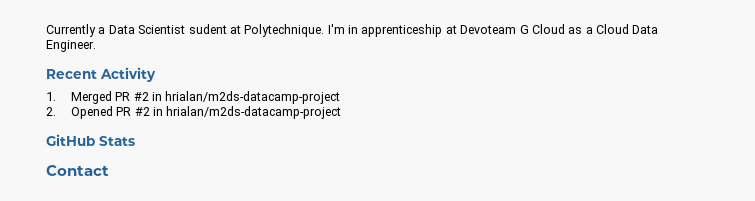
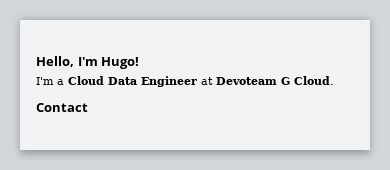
- Currently a Data Scientist sudent at Polytechnique. I'm in apprenticeship at Devoteam G Cloud as a Cloud Data Engineer.
- Recent Activity
- 1. Merged PR #2 in hrialan/m2ds-datacamp-project
- 2. Opened PR #2 in hrialan/m2ds-datacamp-project
- GitHub Stats
+ Hello, I'm Hugo!
+ I'm a Cloud Data Engineer at Devoteam G Cloud.

